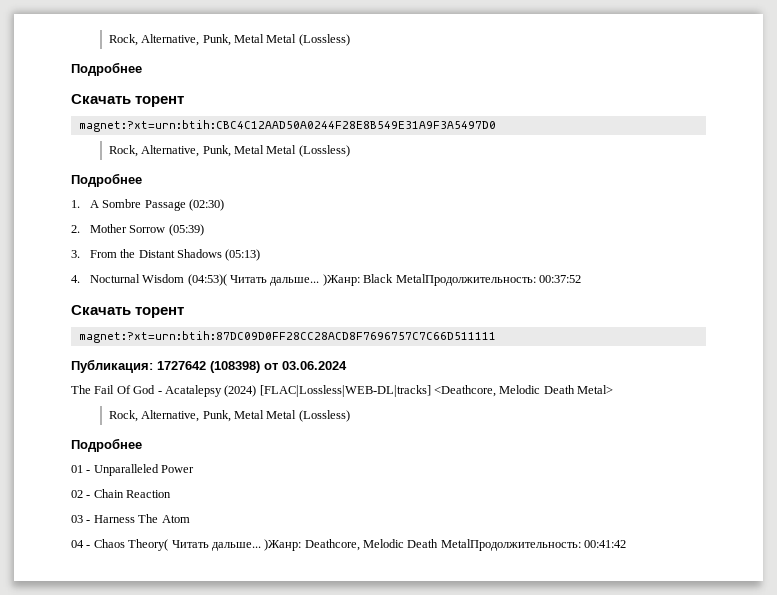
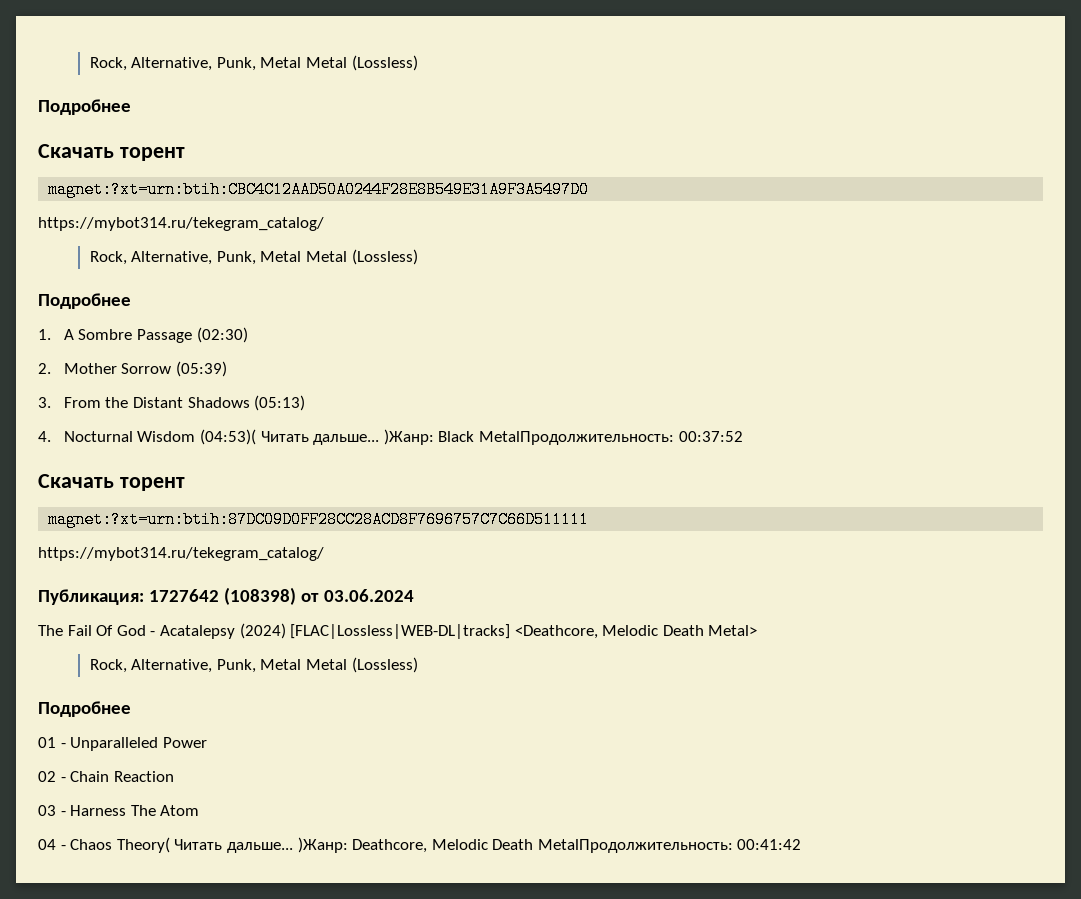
  magnet:?xt=urn:btih:CBC4C12AAD50A0244F28E8B549E31A9F3A5497D0
+ https://mybot314.ru/tekegram_catalog/
  magnet:?xt=urn:btih:87DC09D0FF28CC28ACD8F7696757C7C66D511111
+ https://mybot314.ru/tekegram_catalog/

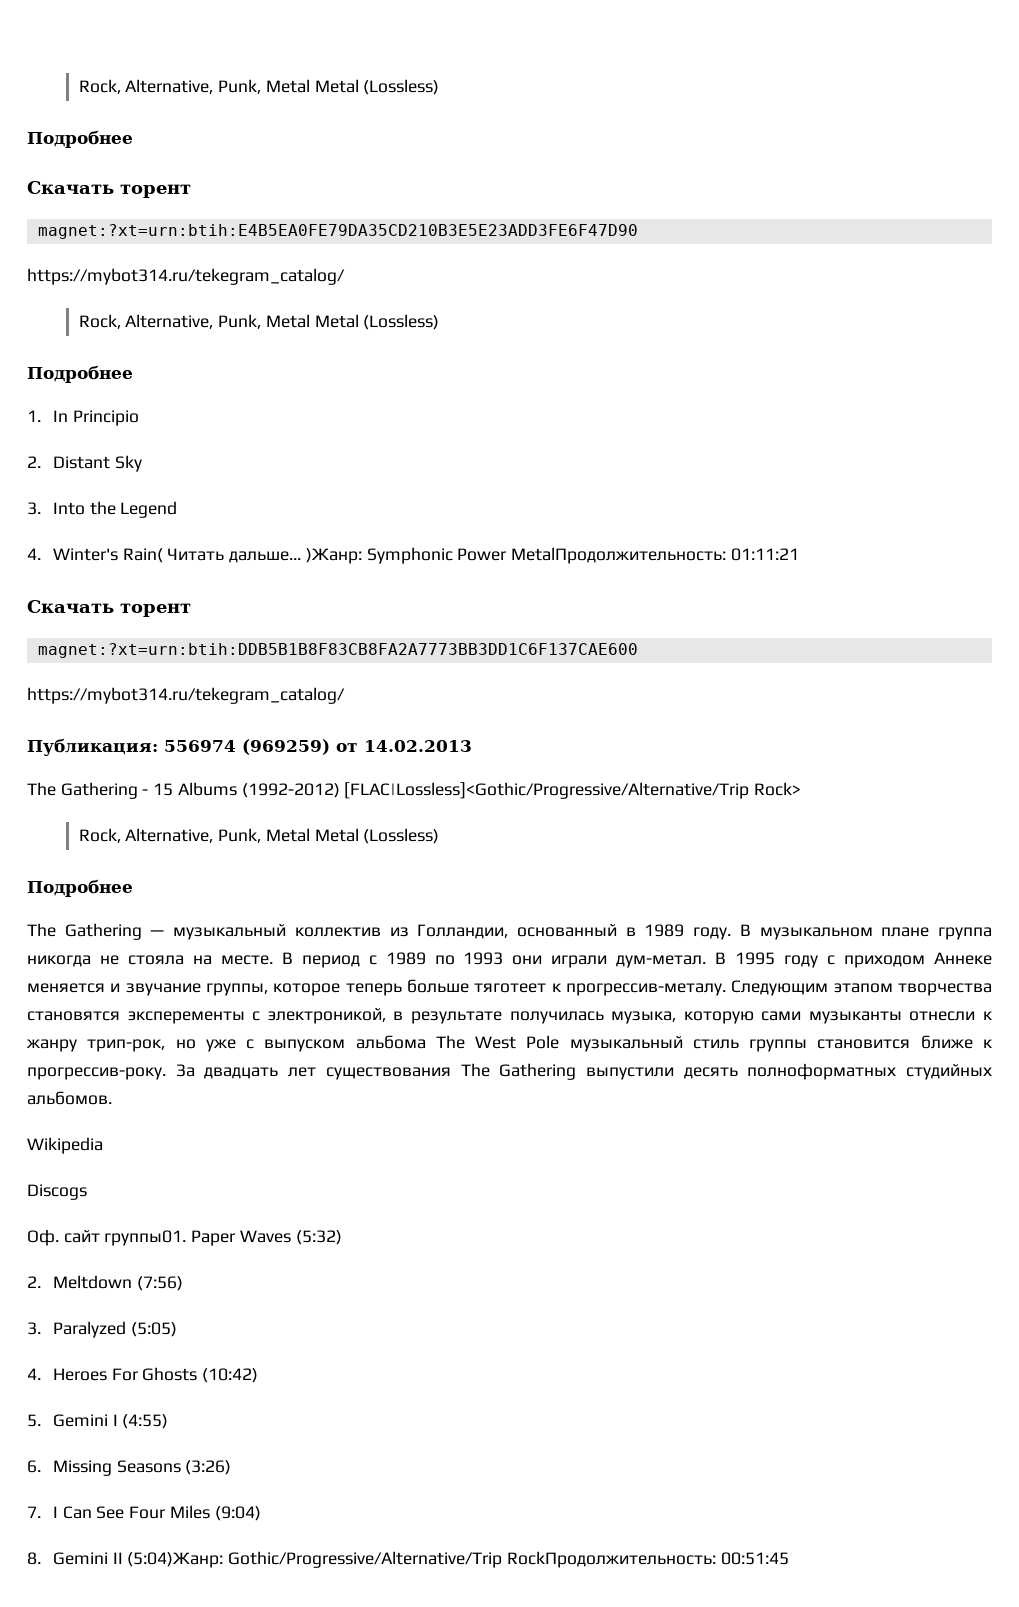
- magnet:?xt=urn:btih:CBC4C12AAD50A0244F28E8B549E31A9F3A5497D0
+ magnet:?xt=urn:btih:E4B5EA0FE79DA35CD210B3E5E23ADD3FE6F47D90
- 1. A Sombre Passage (02:30)
- 2. Mother Sorrow (05:39)
- 3. From the Distant Shadows (05:13)
- 4. Nocturnal Wisdom (04:53)( Читать дальше... )Жанр: Black MetalПродолжительность: 00:37:52
+ 1. In Principio
+ 2. Distant Sky
+ 3. Into the Legend
+ 4. Winter's Rain( Читать дальше... )Жанр: Symphonic Power MetalПродолжительность: 01:11:21
  Скачать торент
- magnet:?xt=urn:btih:87DC09D0FF28CC28ACD8F7696757C7C66D511111
+ magnet:?xt=urn:btih:DDB5B1B8F83CB8FA2A7773BB3DD1C6F137CAE600
- Публикация: 1727642 (108398) от 03.06.2024
- The Fail Of God - Acatalepsy (2024) [FLAC|Lossless|WEB-DL|tracks] <Deathcore, Melodic Death Metal>
+ Публикация: 556974 (969259) от 14.02.2013
+ The Gathering - 15 Albums (1992-2012) [FLAC|Lossless]<Gothic/Progressive/Alternative/Trip Rock>
  Rock, Alternative, Punk, Metal Metal (Lossless)
  Подробнее
- 01 - Unparalleled Power
- 02 - Chain Reaction
- 03 - Harness The Atom
- 04 - Chaos Theory( Читать дальше... )Жанр: Deathcore, Melodic Death MetalПродолжительность: 00:41:42
+ The Gathering — музыкальный коллектив из Голландии, основанный в 1989 году. В музыкальном плане группа никогда не стояла на месте. В период с 1989 по 1993 они играли дум-метал. В 1995 году с приходом Аннеке меняется и звучание группы, которое теперь больше тяготеет к прогрессив-металу. Следующим этапом творчества становятся эксперементы с электроникой, в результате получилась музыка, которую сами музыканты отнесли к жанру трип-рок, но уже с выпуском альбома The West Pole музыкальный стиль группы становится ближе к прогрессив-року. За двадцать лет существования The Gathering выпустили десять полноформатных студийных альбомов.
+ Wikipedia
+ Discogs
+ Оф. сайт группы01. Paper Waves (5:32)
+ 2. Meltdown (7:56)
+ 3. Paralyzed (5:05)
+ 4. Heroes For Ghosts (10:42)
+ 5. Gemini I (4:55)
+ 6. Missing Seasons (3:26)
+ 7. I Can See Four Miles (9:04)
+ 8. Gemini II (5:04)Жанр: Gothic/Progressive/Alternative/Trip RockПродолжительность: 00:51:45

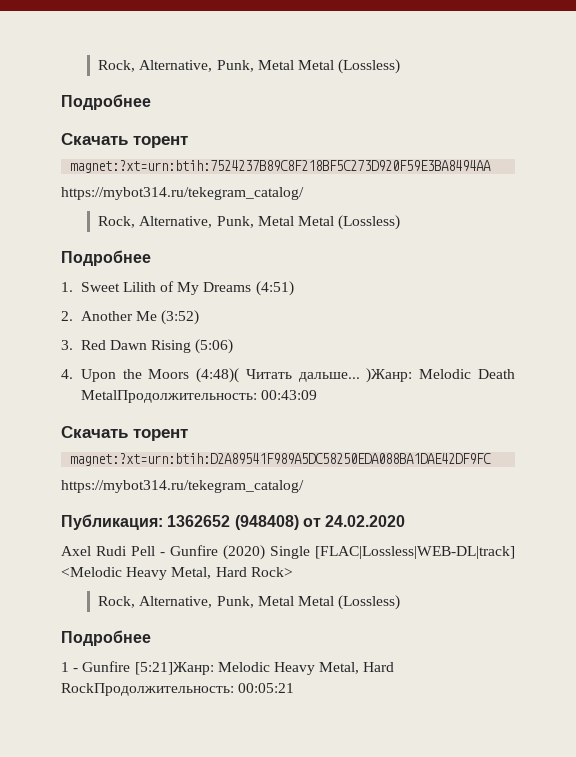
- magnet:?xt=urn:btih:E4B5EA0FE79DA35CD210B3E5E23ADD3FE6F47D90
+ magnet:?xt=urn:btih:7524237B89C8F218BF5C273D920F59E3BA8494AA
- 1. In Principio
- 2. Distant Sky
- 3. Into the Legend
- 4. Winter's Rain( Читать дальше... )Жанр: Symphonic Power MetalПродолжительность: 01:11:21
+ 1. Sweet Lilith of My Dreams (4:51)
+ 2. Another Me (3:52)
+ 3. Red Dawn Rising (5:06)
+ 4. Upon the Moors (4:48)( Читать дальше... )Жанр: Melodic Death MetalПродолжительность: 00:43:09
  Скачать торент
- magnet:?xt=urn:btih:DDB5B1B8F83CB8FA2A7773BB3DD1C6F137CAE600
+ magnet:?xt=urn:btih:D2A89541F989A5DC58250EDA088BA1DAE42DF9FC
- Публикация: 556974 (969259) от 14.02.2013
- The Gathering - 15 Albums (1992-2012) [FLAC|Lossless]<Gothic/Progressive/Alternative/Trip Rock>
+ Публикация: 1362652 (948408) от 24.02.2020
+ Axel Rudi Pell - Gunfire (2020) Single [FLAC|Lossless|WEB-DL|track] <Melodic Heavy Metal, Hard Rock>
- The Gathering — музыкальный коллектив из Голландии, основанный в 1989 году. В музыкальном плане группа никогда не стояла на месте. В период с 1989 по 1993 они играли дум-метал. В 1995 году с приходом Аннеке меняется и звучание группы, которое теперь больше тяготеет к прогрессив-металу. Следующим этапом творчества становятся эксперементы с электроникой, в результате получилась музыка, которую сами музыканты отнесли к жанру трип-рок, но уже с выпуском альбома The West Pole музыкальный стиль группы становится ближе к прогрессив-року. За двадцать лет существования The Gathering выпустили десять полноформатных студийных альбомов.
- Wikipedia
- Discogs
- Оф. сайт группы01. Paper Waves (5:32)
- 2. Meltdown (7:56)
- 3. Paralyzed (5:05)
- 4. Heroes For Ghosts (10:42)
- 5. Gemini I (4:55)
- 6. Missing Seasons (3:26)
- 7. I Can See Four Miles (9:04)
- 8. Gemini II (5:04)Жанр: Gothic/Progressive/Alternative/Trip RockПродолжительность: 00:51:45
+ 1 - Gunfire [5:21]Жанр: Melodic Heavy Metal, Hard RockПродолжительность: 00:05:21

